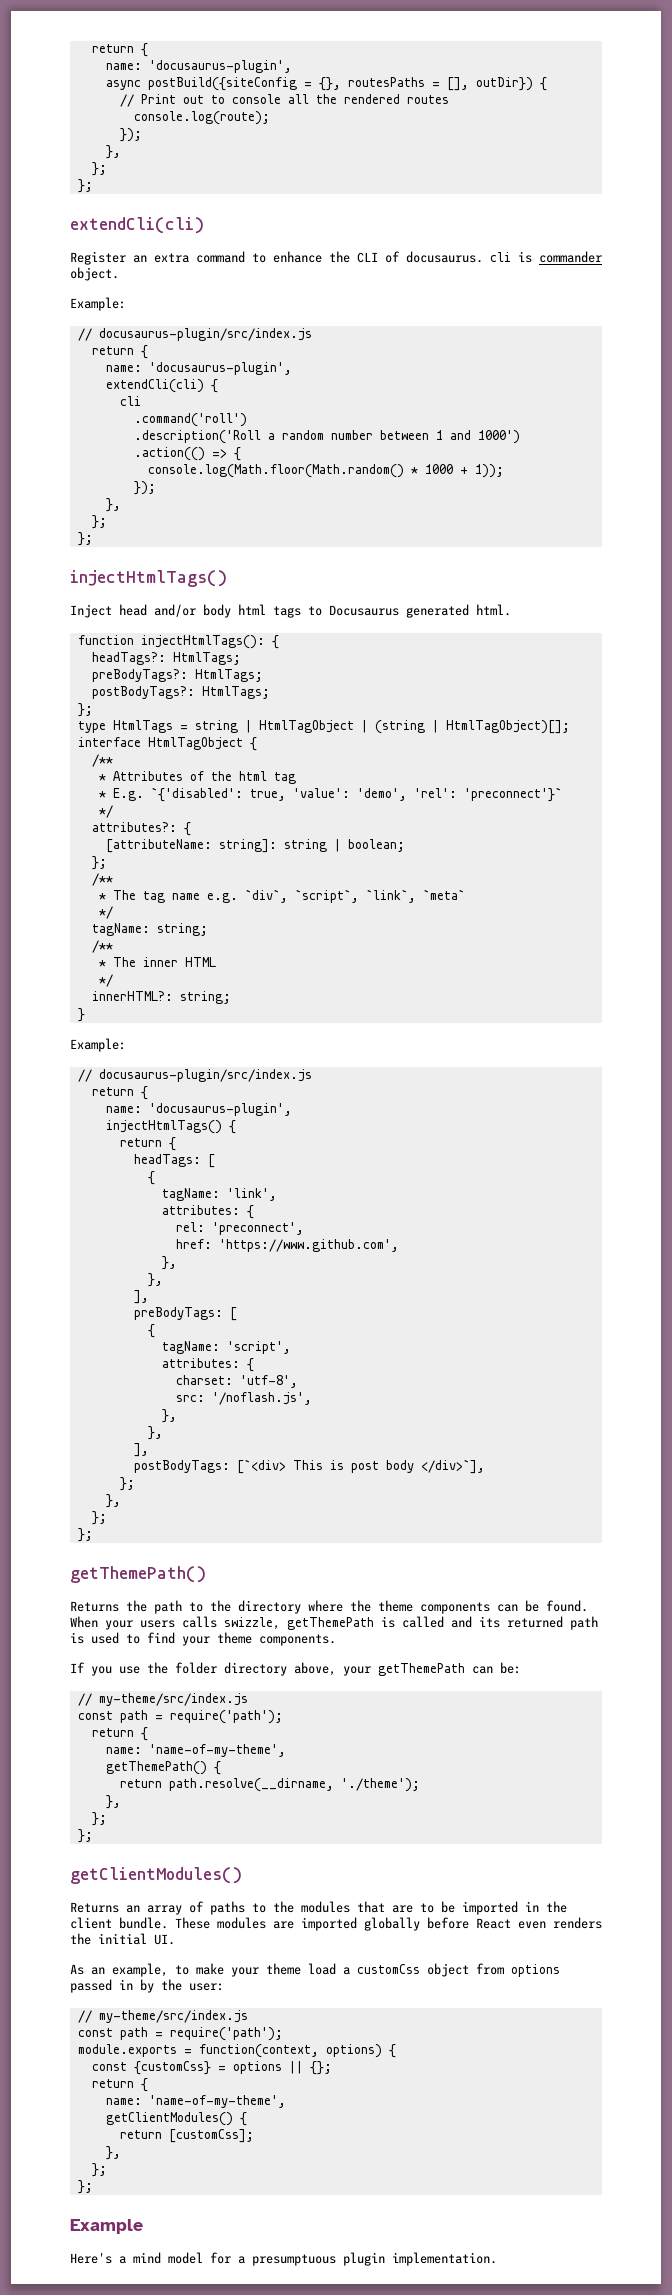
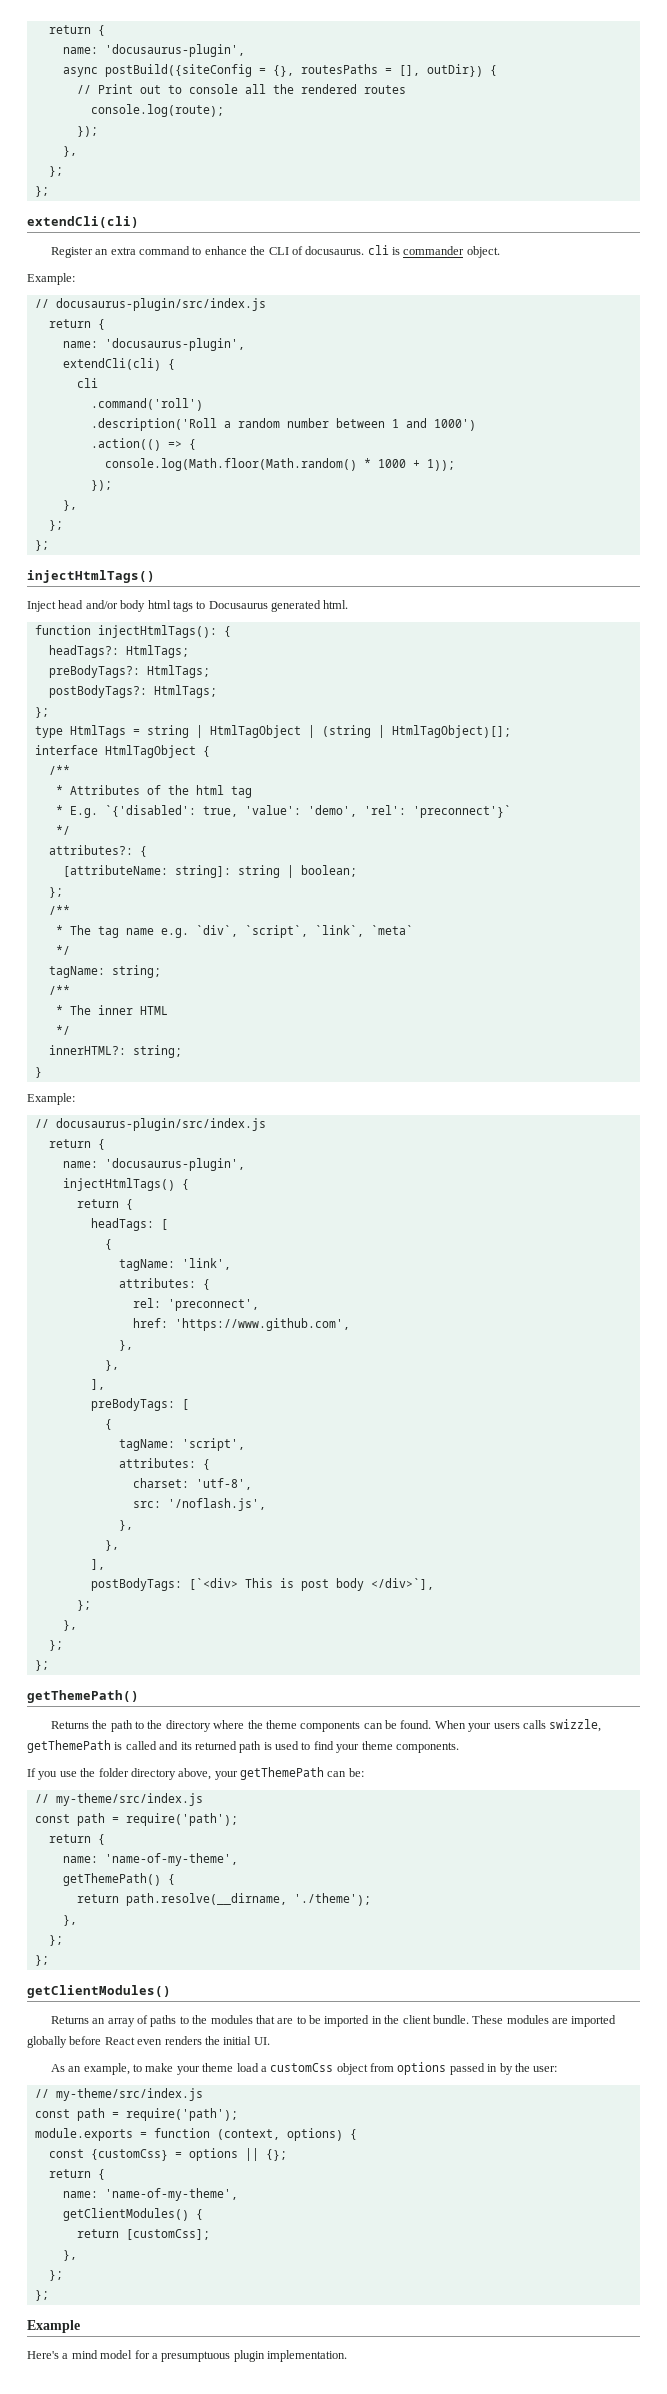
- module.exports = function(context, options) {
+ module.exports = function (context, options) {

